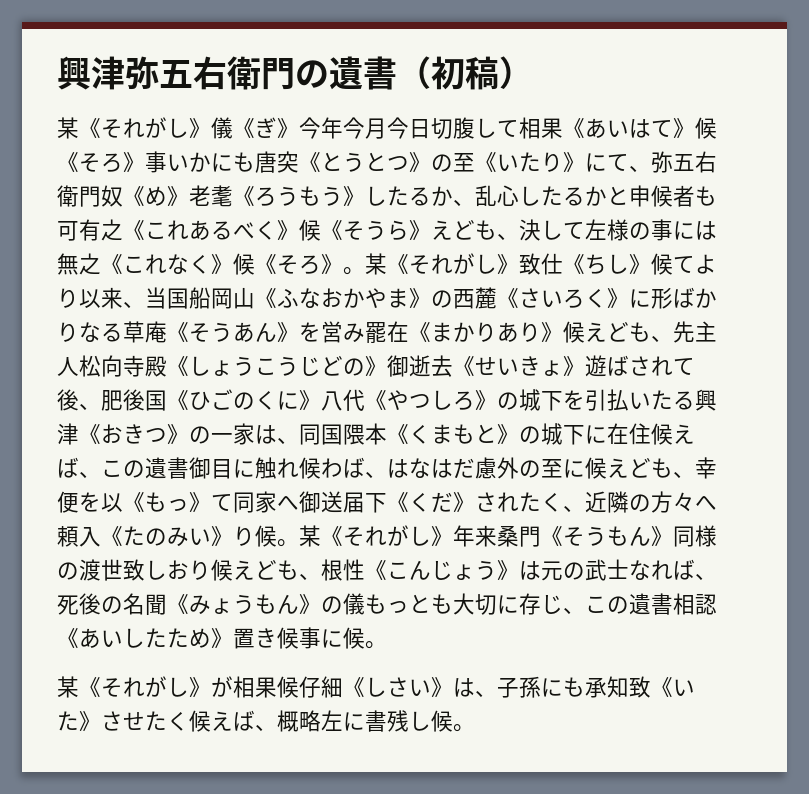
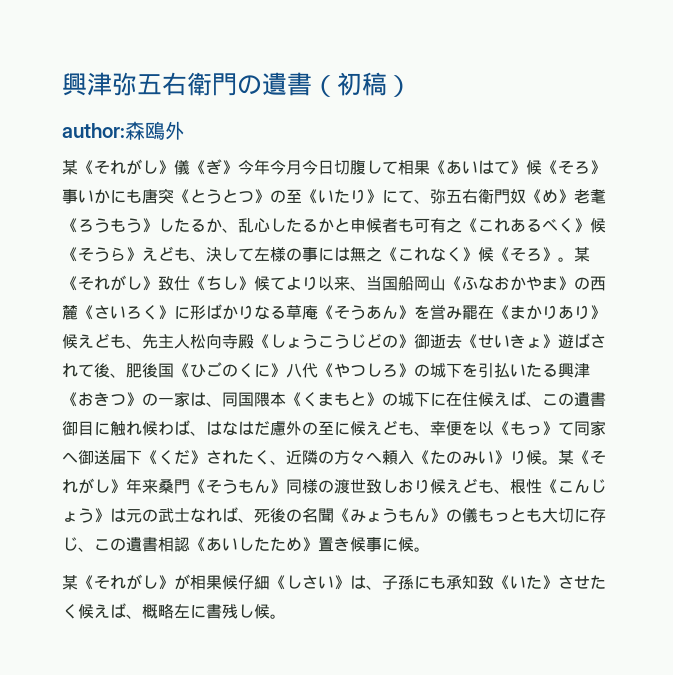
+ author:森鴎外

